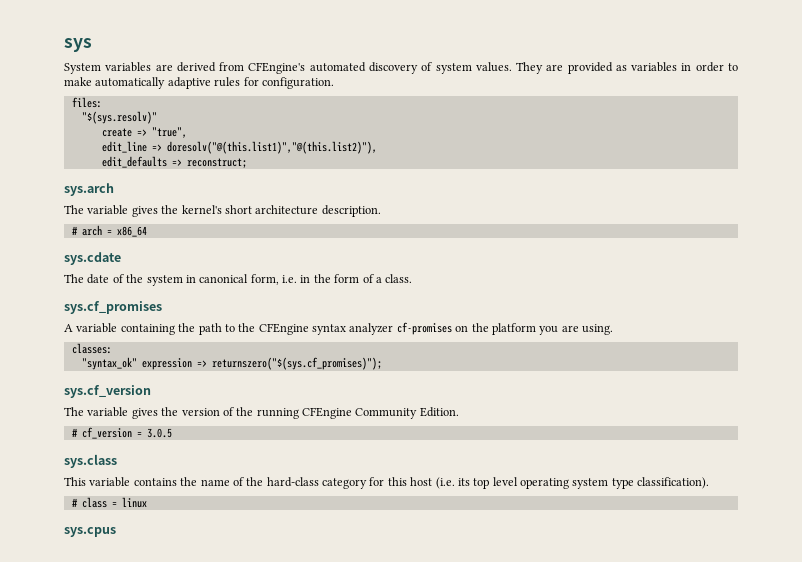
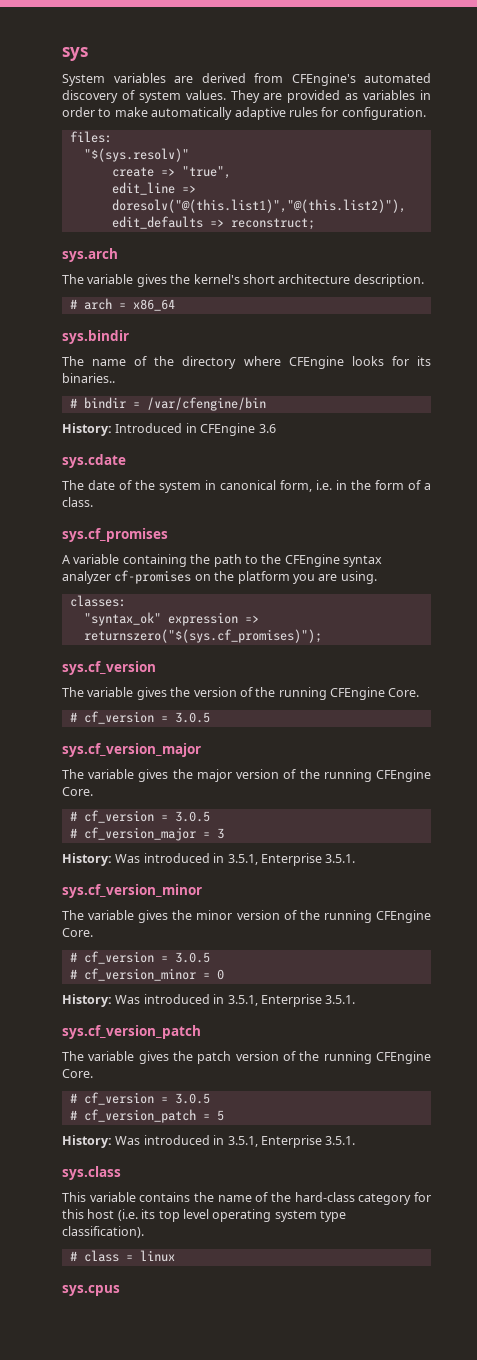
+ sys.bindir
+ The name of the directory where CFEngine looks for its binaries..
+ # bindir = /var/cfengine/bin
+ History: Introduced in CFEngine 3.6
- The variable gives the version of the running CFEngine Community Edition.
+ The variable gives the version of the running CFEngine Core.
  # cf_version = 3.0.5
+ sys.cf_version_major
+ The variable gives the major version of the running CFEngine Core.
+ # cf_version = 3.0.5
+ # cf_version_major = 3
+ History: Was introduced in 3.5.1, Enterprise 3.5.1.
+ sys.cf_version_minor
+ The variable gives the minor version of the running CFEngine Core.
+ # cf_version = 3.0.5
+ # cf_version_minor = 0
+ History: Was introduced in 3.5.1, Enterprise 3.5.1.
+ sys.cf_version_patch
+ The variable gives the patch version of the running CFEngine Core.
+ # cf_version = 3.0.5
+ # cf_version_patch = 5
+ History: Was introduced in 3.5.1, Enterprise 3.5.1.

